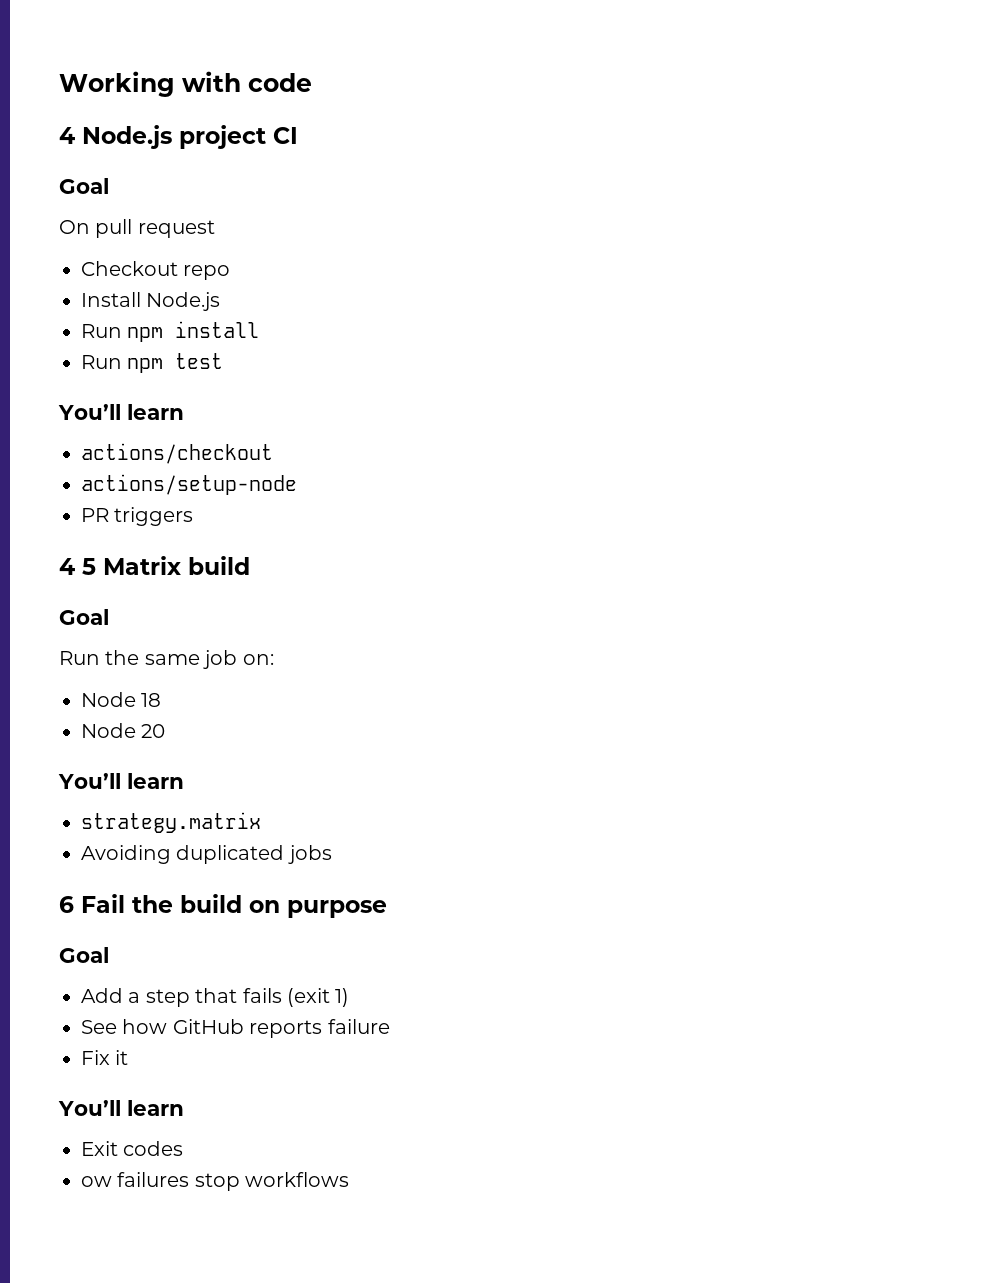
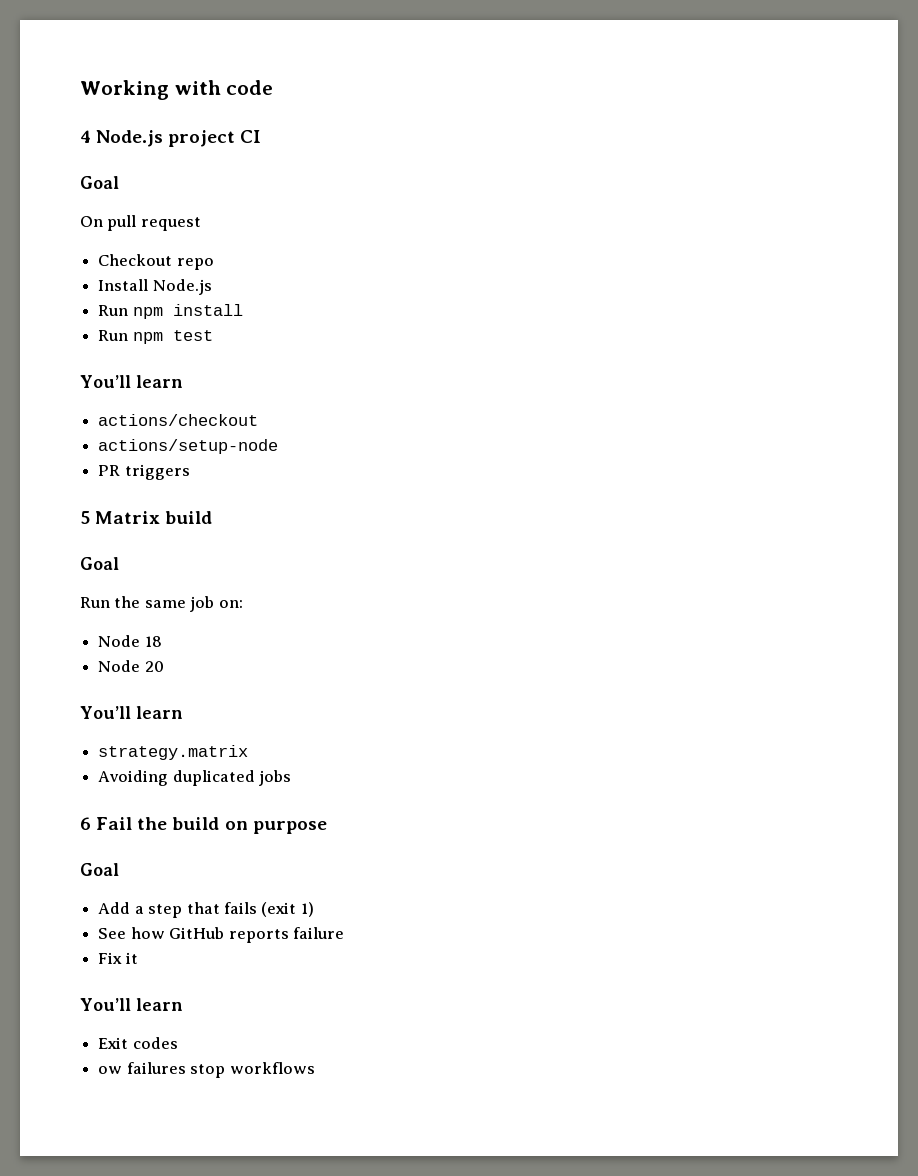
- 4 5 Matrix build
+ 5 Matrix build

